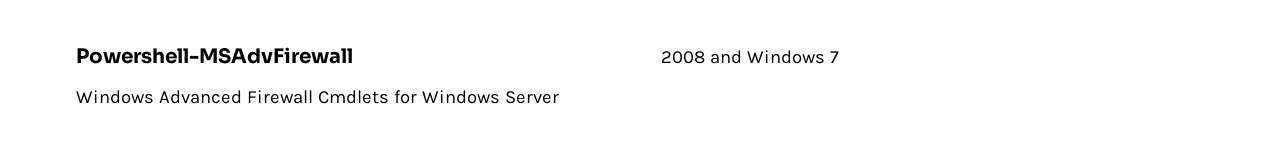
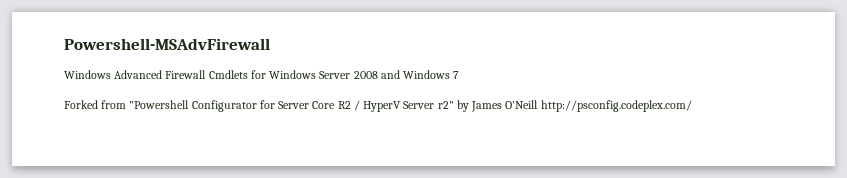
+ Forked from "Powershell Configurator for Server Core R2 / HyperV Server r2" by James O'Neill http://psconfig.codeplex.com/

